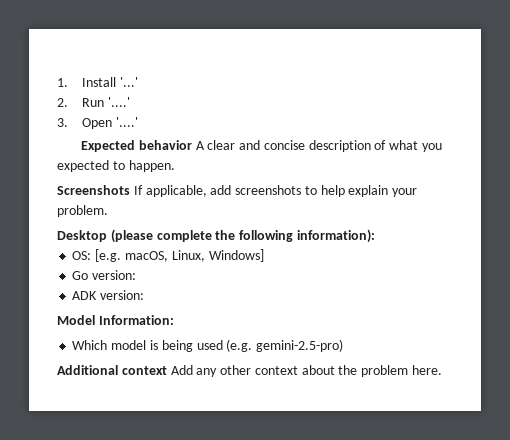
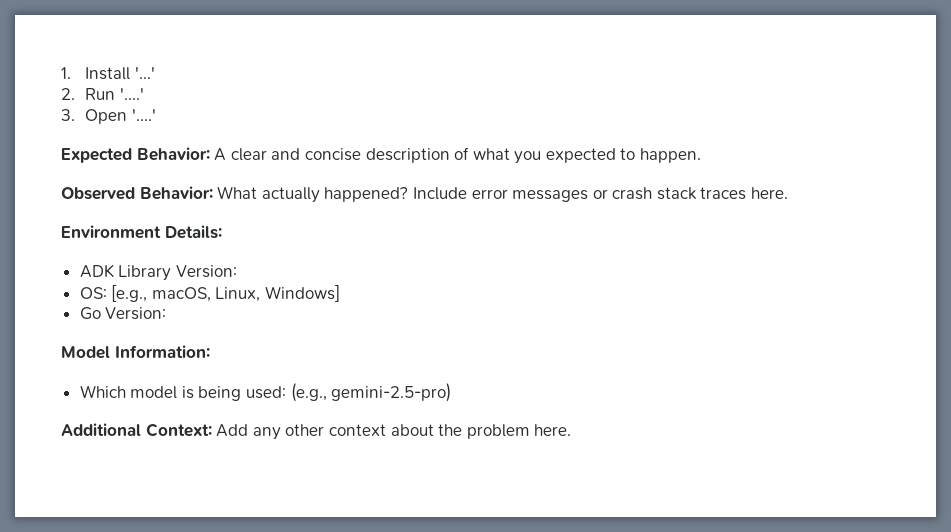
- Expected behavior A clear and concise description of what you expected to happen.
+ Expected Behavior: A clear and concise description of what you expected to happen.
- Screenshots If applicable, add screenshots to help explain your problem.
- Desktop (please complete the following information):
+ Observed Behavior: What actually happened? Include error messages or crash stack traces here.
+ Environment Details:
+ ADK Library Version:
- OS: [e.g. macOS, Linux, Windows]
+ OS: [e.g., macOS, Linux, Windows]
- Go version:
- ADK version:
+ Go Version:
- Which model is being used (e.g. gemini-2.5-pro)
+ Which model is being used: (e.g., gemini-2.5-pro)
- Additional context Add any other context about the problem here.
+ Additional Context: Add any other context about the problem here.

